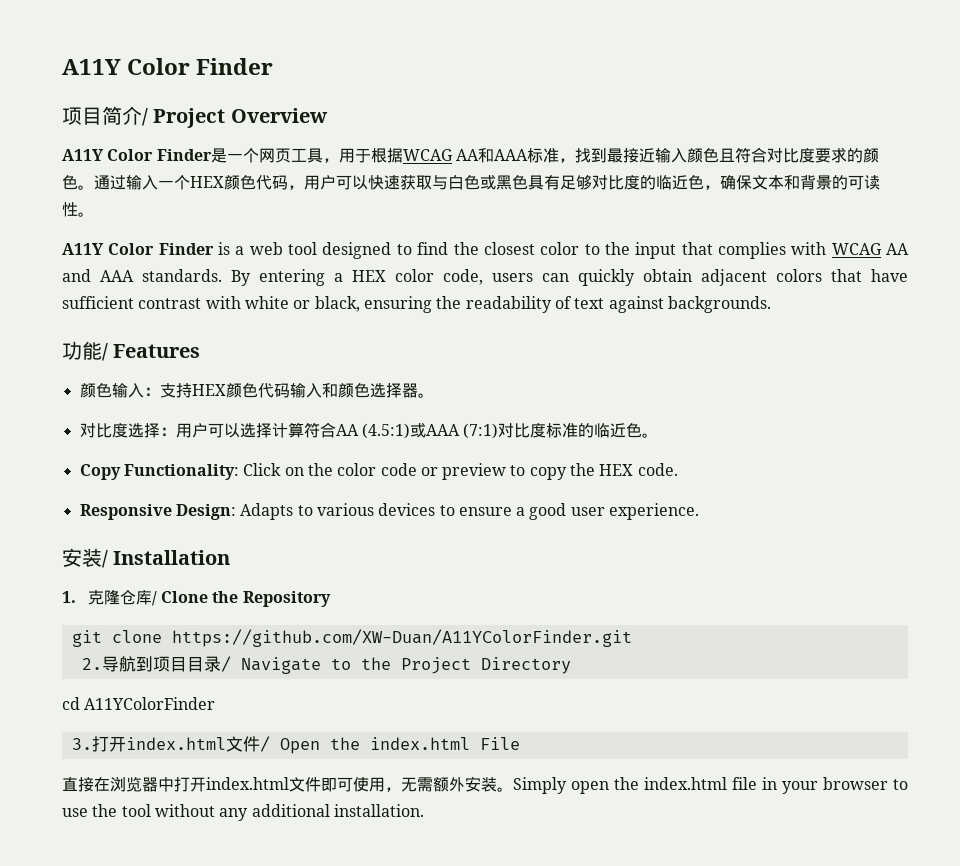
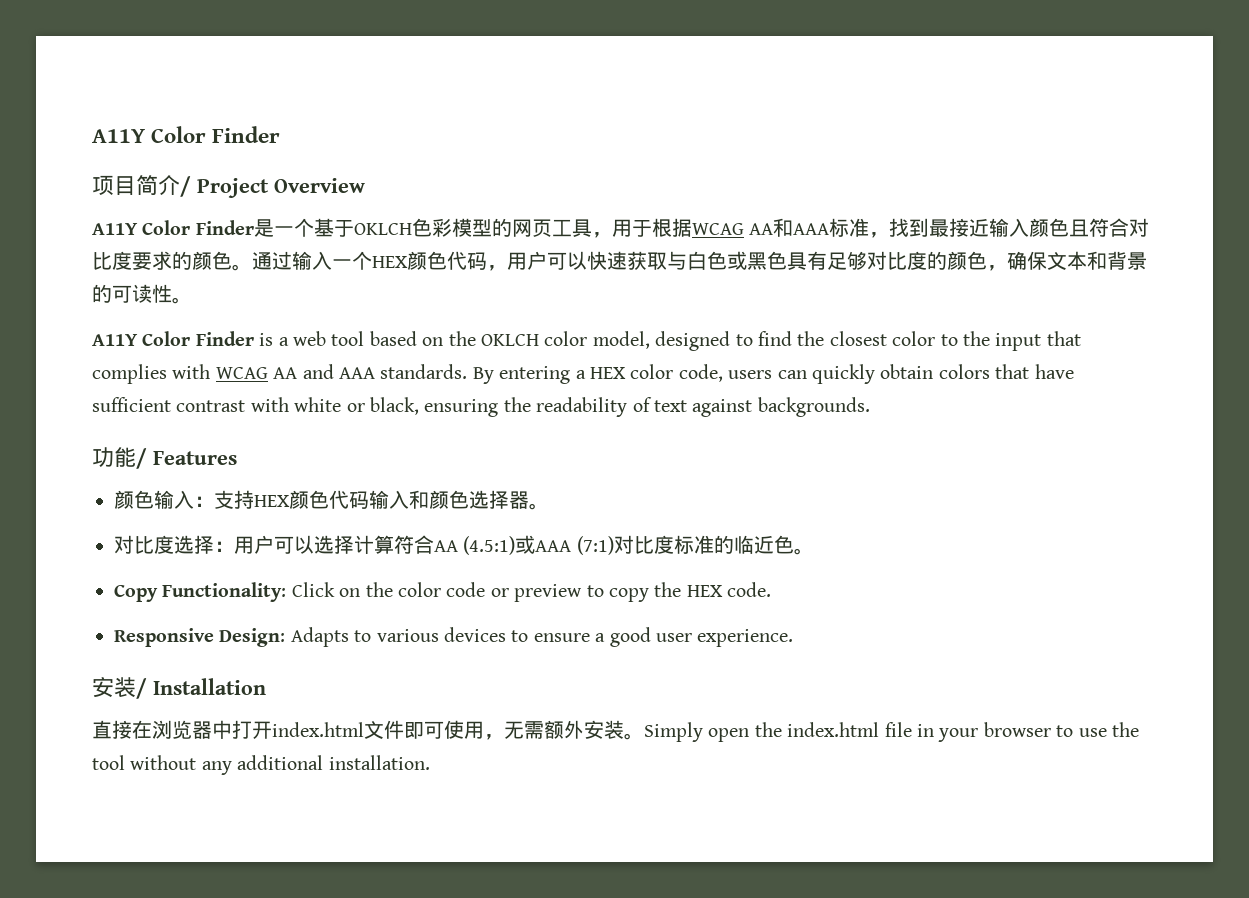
- A11Y Color Finder是一个网页工具，用于根据WCAG AA和AAA标准，找到最接近输入颜色且符合对比度要求的颜色。
+ A11Y Color Finder是一个基于OKLCH色彩模型的网页工具，用于根据WCAG AA和AAA标准，找到最接近输入颜色且符合对比度要求的颜色。
- 通过输入一个HEX颜色代码，用户可以快速获取与白色或黑色具有足够对比度的临近色，确保文本和背景的可读性。
+ 通过输入一个HEX颜色代码，用户可以快速获取与白色或黑色具有足够对比度的颜色，确保文本和背景的可读性。
- A11Y Color Finder is a web tool designed to find the closest color to the input that complies with WCAG AA and AAA standards.
+ A11Y Color Finder is a web tool based on the OKLCH color model, designed to find the closest color to the input that complies with WCAG AA and AAA standards.
- By entering a HEX color code, users can quickly obtain adjacent colors that have sufficient contrast with white or black, ensuring the readability of text against backgrounds.
+ By entering a HEX color code, users can quickly obtain colors that have sufficient contrast with white or black, ensuring the readability of text against backgrounds.
- 1.克隆仓库/ Clone the Repository
- git clone https://github.com/XW-Duan/A11YColorFinder.git
- 2.导航到项目目录/ Navigate to the Project Directory
- cd A11YColorFinder
- 3.打开index.html文件/ Open the index.html File

